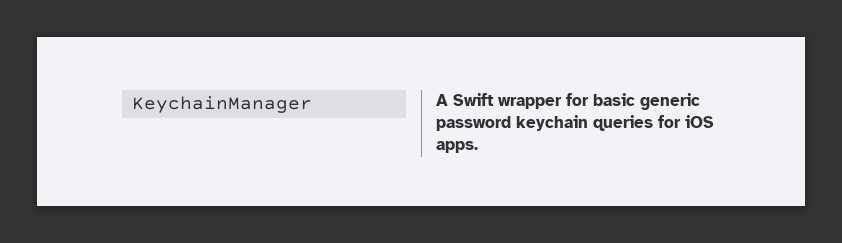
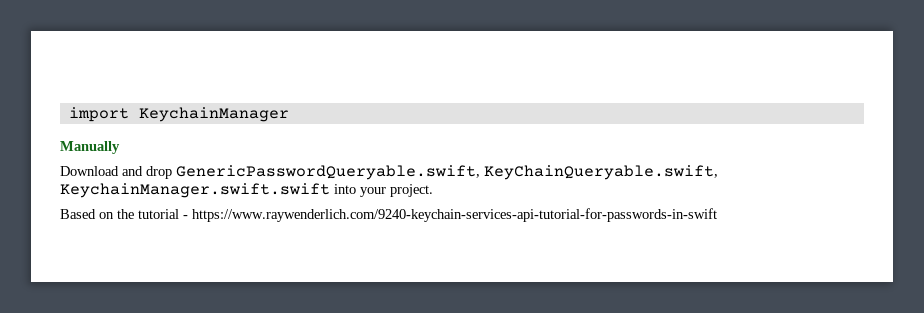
- KeychainManager
+ import KeychainManager
- A Swift wrapper for basic generic password keychain queries for iOS apps.
+ Manually
+ Download and drop GenericPasswordQueryable.swift, KeyChainQueryable.swift, KeychainManager.swift.swift into your project.
+ Based on the tutorial - https://www.raywenderlich.com/9240-keychain-services-api-tutorial-for-passwords-in-swift

